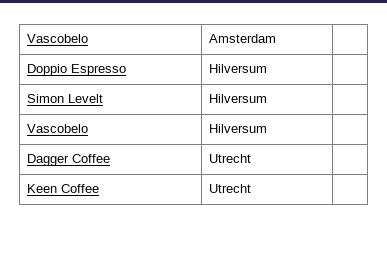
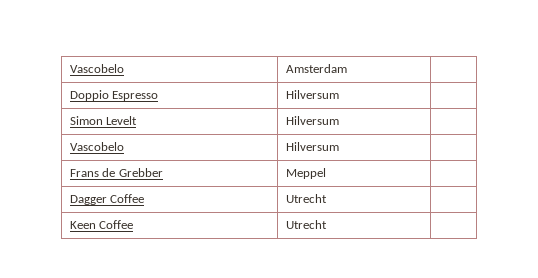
+ Frans de Grebber | Meppel |

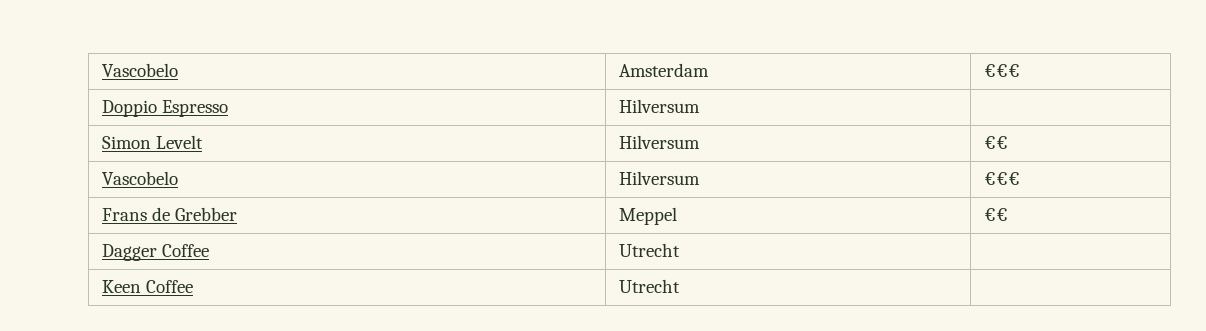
- Vascobelo | Amsterdam |
+ Vascobelo | Amsterdam | €€€
- Simon Levelt | Hilversum |
+ Simon Levelt | Hilversum | €€
- Vascobelo | Hilversum |
+ Vascobelo | Hilversum | €€€
- Frans de Grebber | Meppel |
+ Frans de Grebber | Meppel | €€

